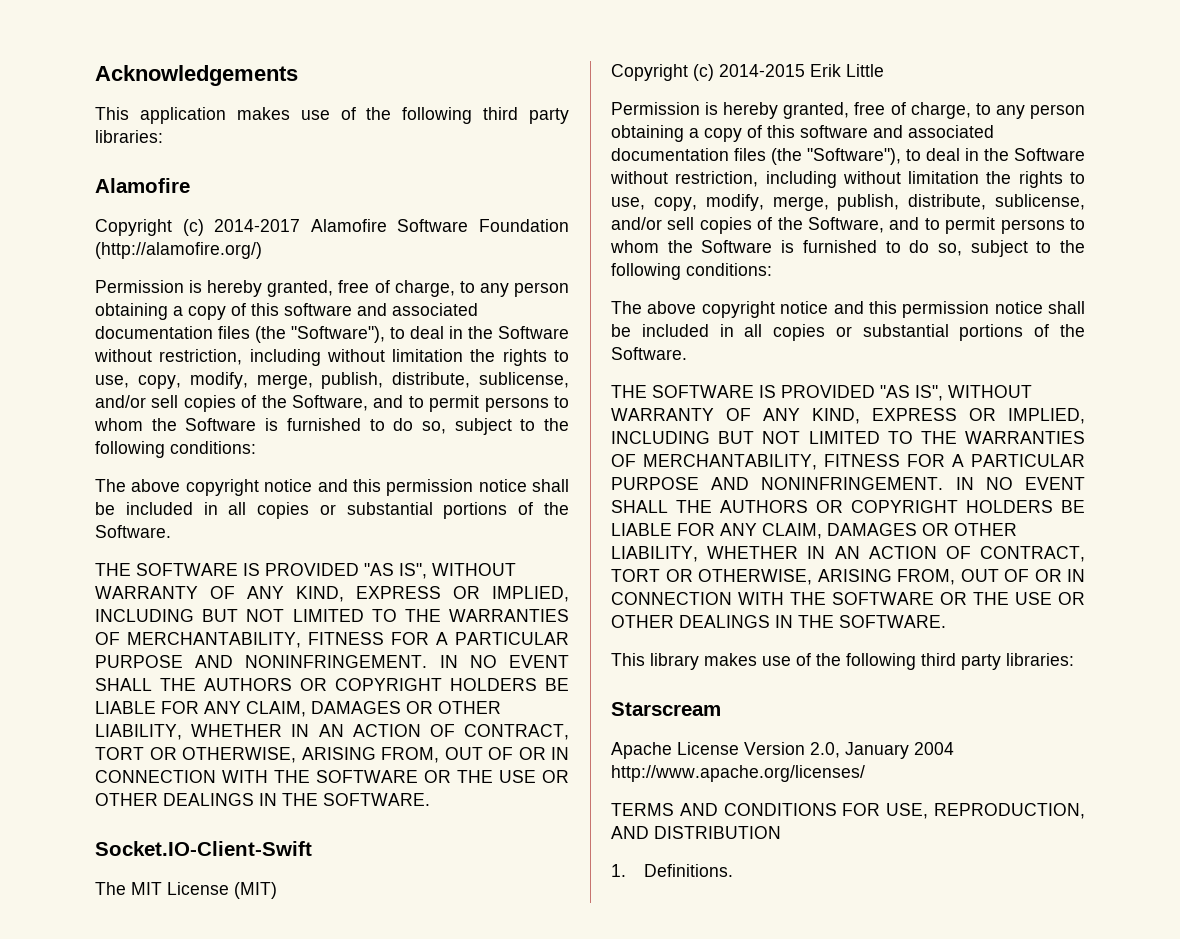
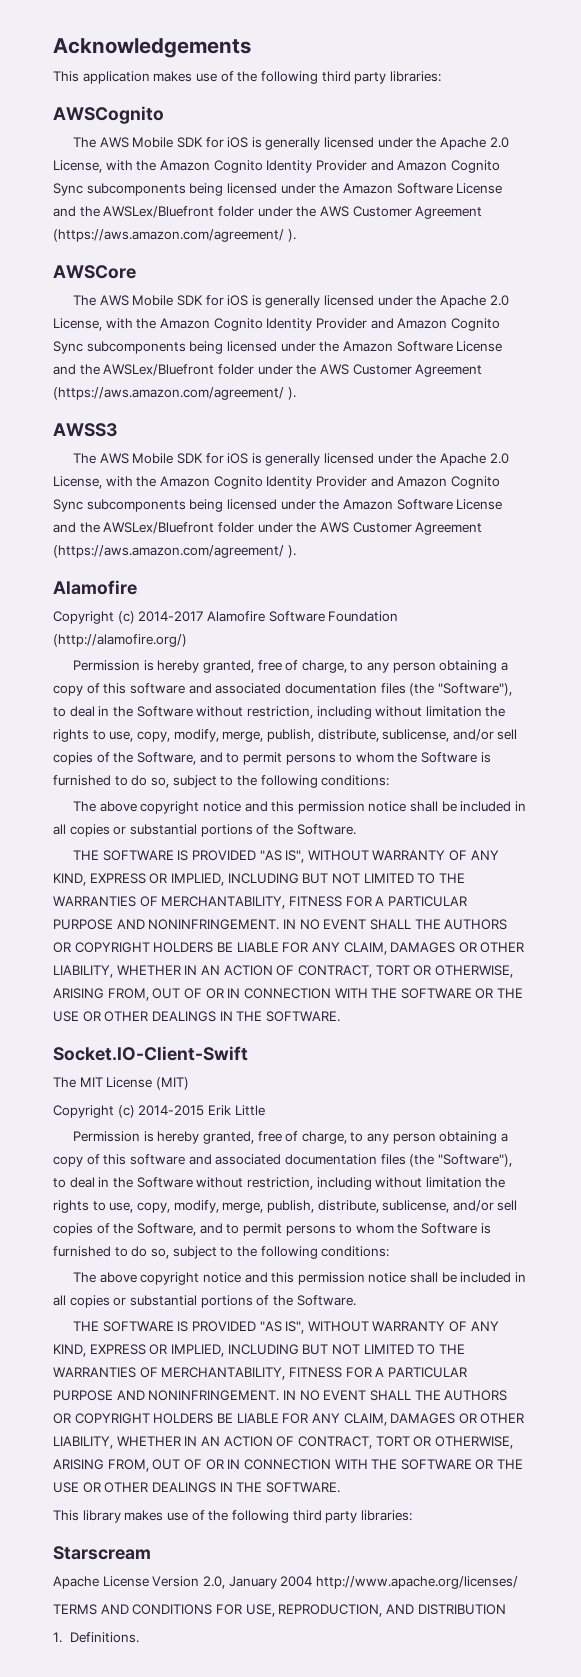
+ AWSCognito
+ The AWS Mobile SDK for iOS is generally licensed under the Apache 2.0 License, with the Amazon Cognito Identity Provider and Amazon Cognito Sync subcomponents being licensed under the Amazon Software License and the AWSLex/Bluefront folder under the AWS Customer Agreement (https://aws.amazon.com/agreement/ ).
+ AWSCore
+ The AWS Mobile SDK for iOS is generally licensed under the Apache 2.0 License, with the Amazon Cognito Identity Provider and Amazon Cognito Sync subcomponents being licensed under the Amazon Software License and the AWSLex/Bluefront folder under the AWS Customer Agreement (https://aws.amazon.com/agreement/ ).
+ AWSS3
+ The AWS Mobile SDK for iOS is generally licensed under the Apache 2.0 License, with the Amazon Cognito Identity Provider and Amazon Cognito Sync subcomponents being licensed under the Amazon Software License and the AWSLex/Bluefront folder under the AWS Customer Agreement (https://aws.amazon.com/agreement/ ).

